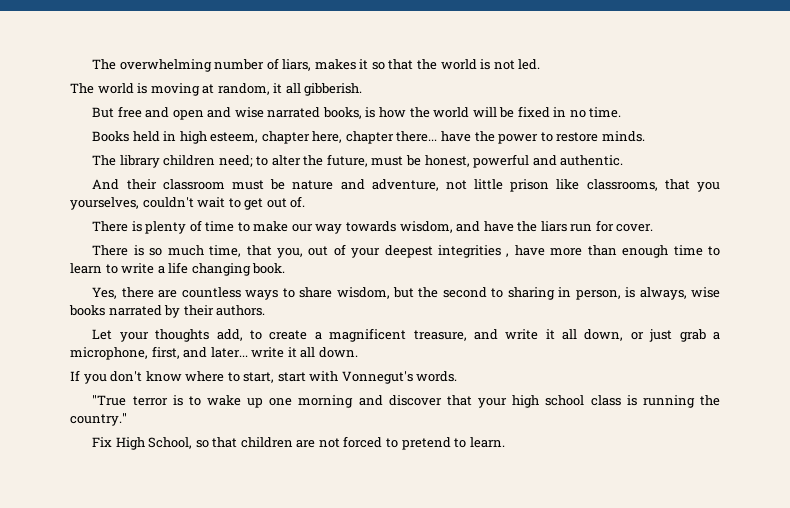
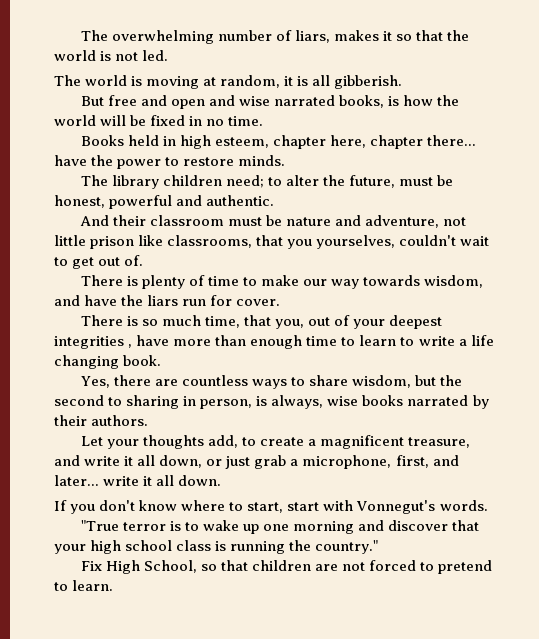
- The world is moving at random, it all gibberish.
+ The world is moving at random, it is all gibberish.

